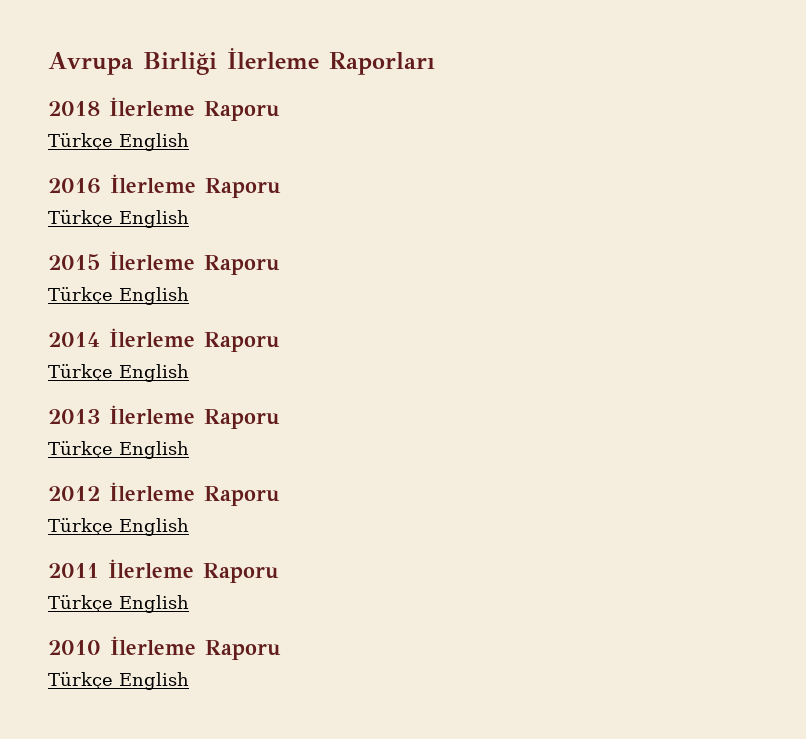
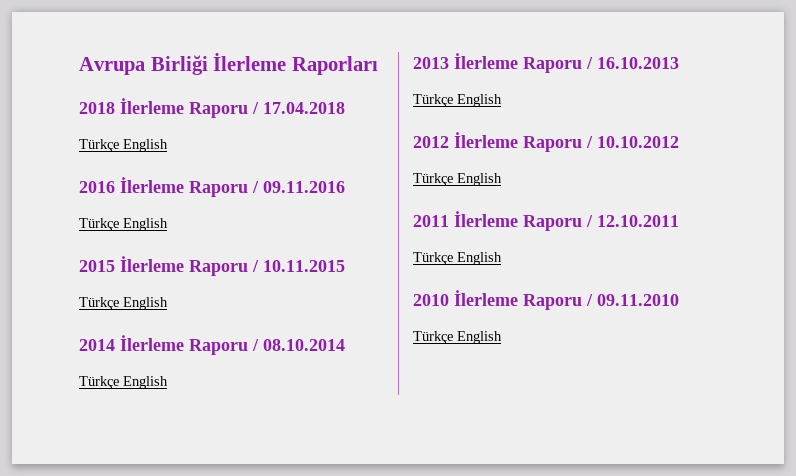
- 2018 İlerleme Raporu
+ 2018 İlerleme Raporu / 17.04.2018
- 2016 İlerleme Raporu
+ 2016 İlerleme Raporu / 09.11.2016
- 2015 İlerleme Raporu
+ 2015 İlerleme Raporu / 10.11.2015
- 2014 İlerleme Raporu
+ 2014 İlerleme Raporu / 08.10.2014
- 2013 İlerleme Raporu
+ 2013 İlerleme Raporu / 16.10.2013
- 2012 İlerleme Raporu
+ 2012 İlerleme Raporu / 10.10.2012
- 2011 İlerleme Raporu
+ 2011 İlerleme Raporu / 12.10.2011
- 2010 İlerleme Raporu
+ 2010 İlerleme Raporu / 09.11.2010

